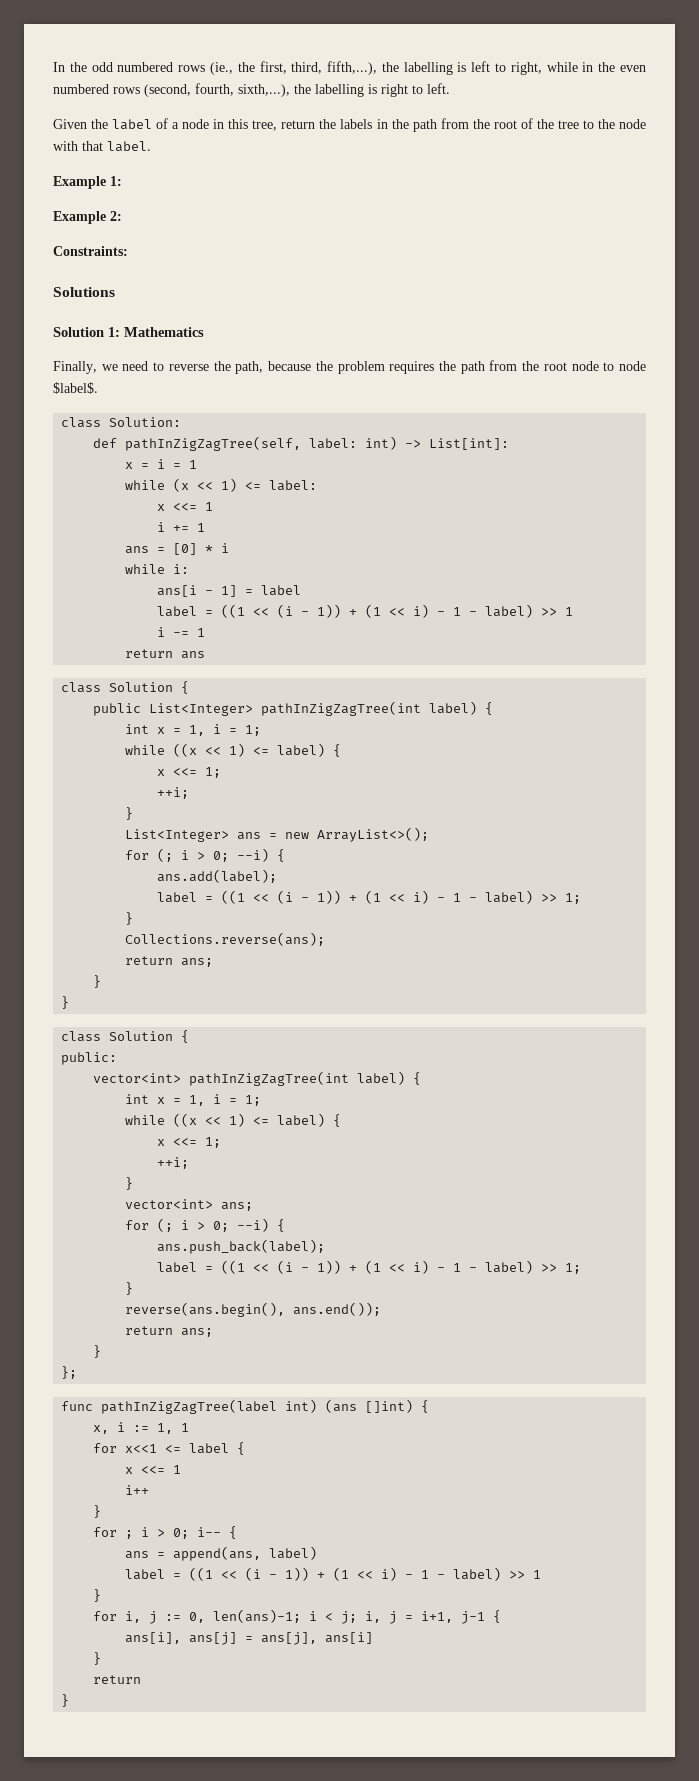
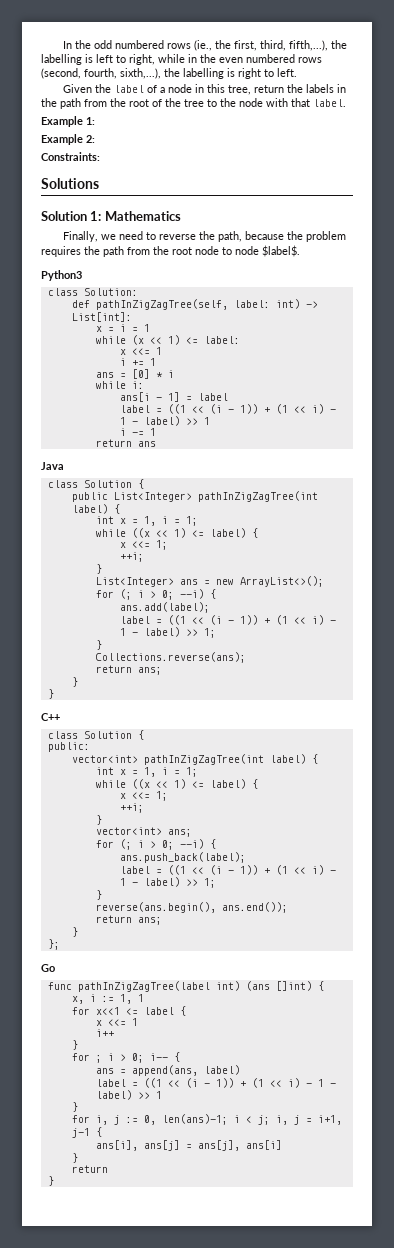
+ Python3
+ Java
+ C++
+ Go

